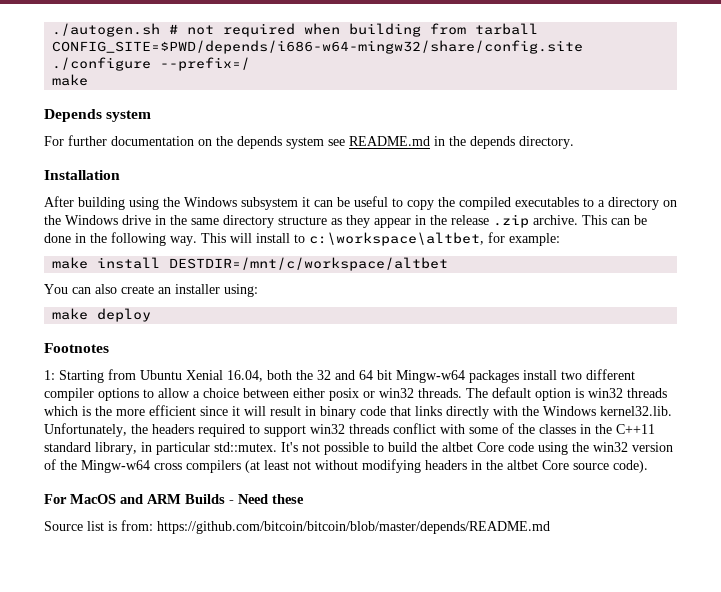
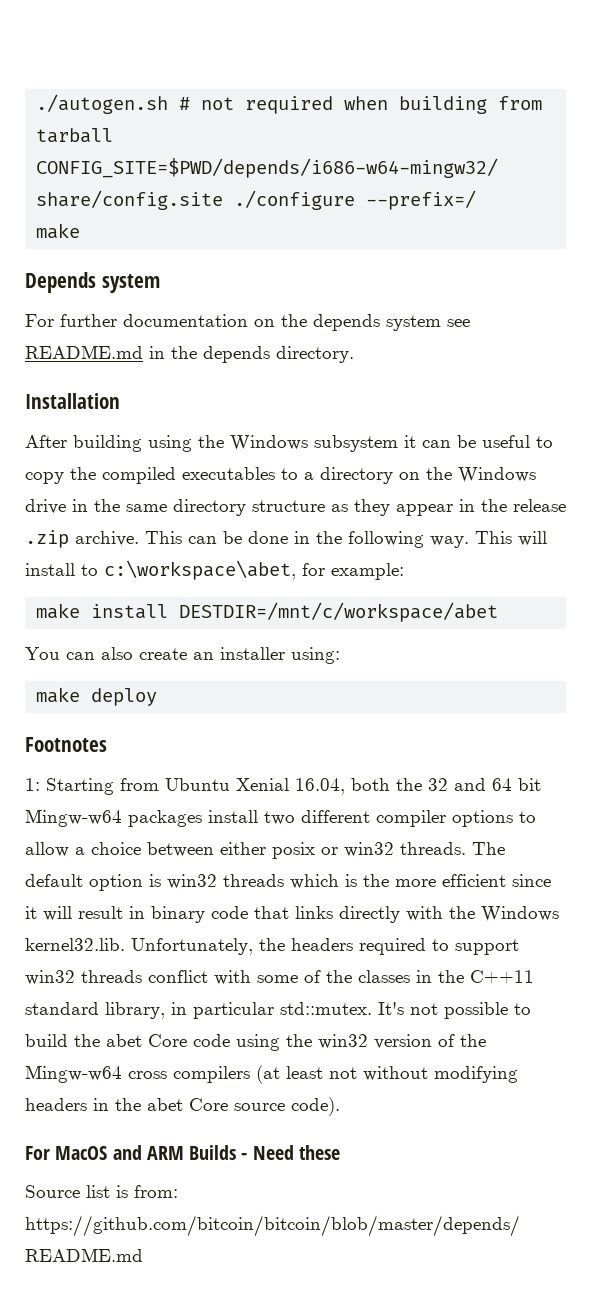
- This will install to c:\workspace\altbet, for example:
+ This will install to c:\workspace\abet, for example:
- make install DESTDIR=/mnt/c/workspace/altbet
+ make install DESTDIR=/mnt/c/workspace/abet
- It's not possible to build the altbet Core code using the win32 version of the Mingw-w64 cross compilers (at least not without modifying headers in the altbet Core source code).
+ It's not possible to build the abet Core code using the win32 version of the Mingw-w64 cross compilers (at least not without modifying headers in the abet Core source code).

